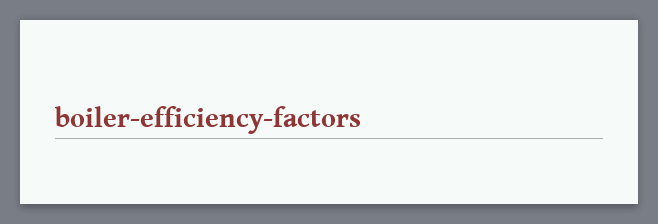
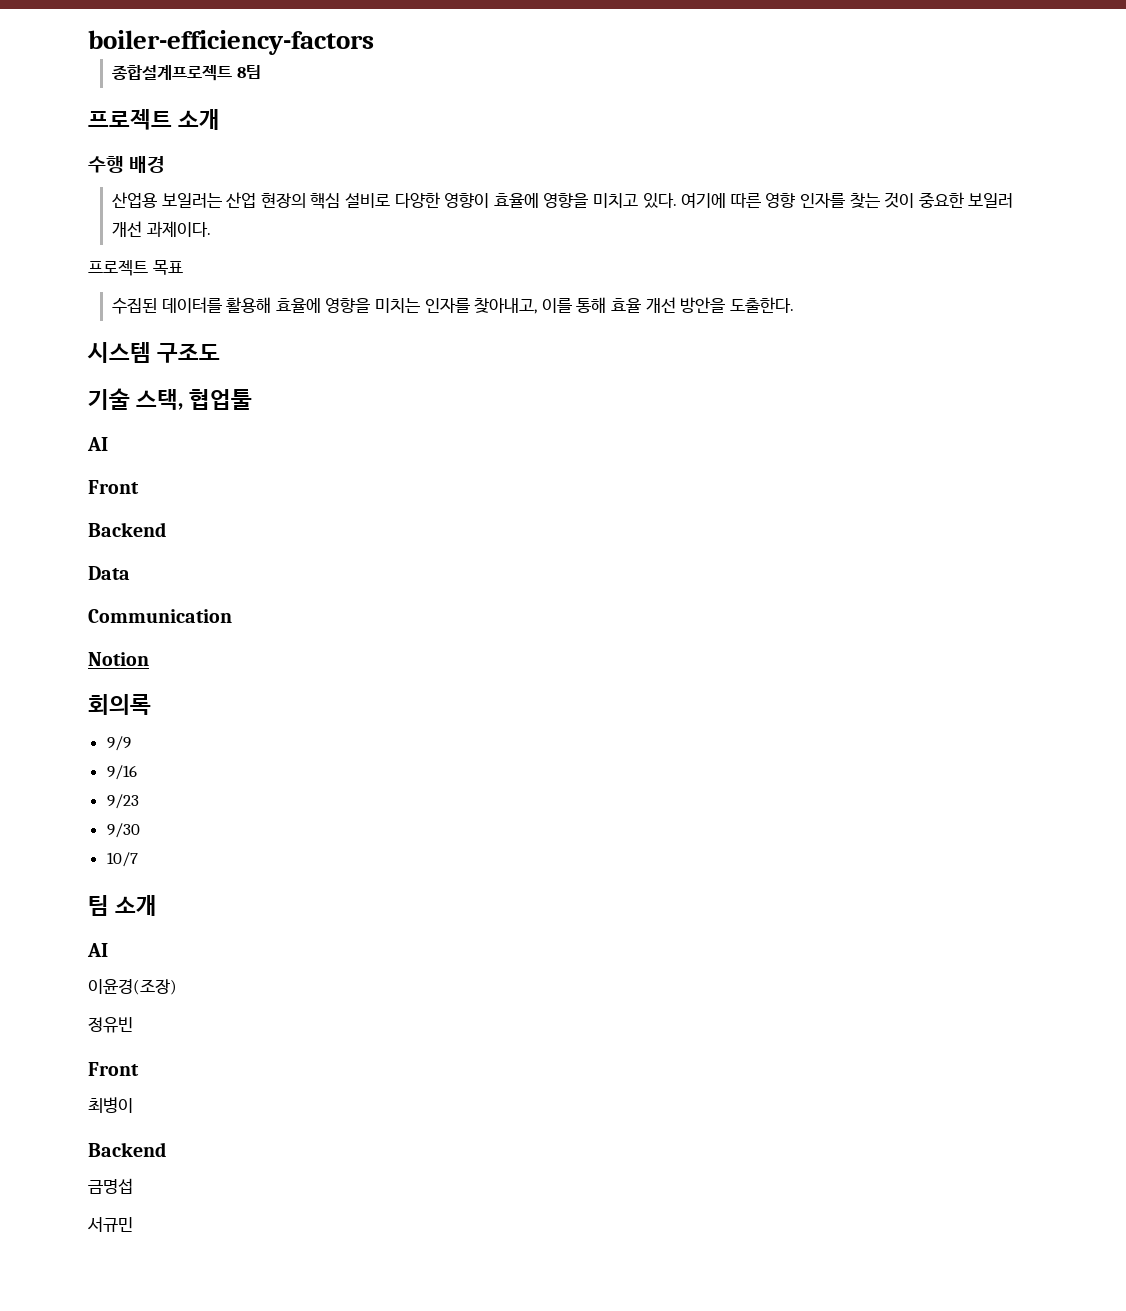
+ 종합설계프로젝트 8팀
+ 프로젝트 소개
+ 수행 배경
+ 산업용 보일러는 산업 현장의 핵심 설비로 다양한 영향이 효율에 영향을 미치고 있다. 여기에 따른 영향 인자를 찾는 것이 중요한 보일러 개선 과제이다.
+ 프로젝트 목표
+ 수집된 데이터를 활용해 효율에 영향을 미치는 인자를 찾아내고, 이를 통해 효율 개선 방안을 도출한다.
+ 시스템 구조도
+ 기술 스택, 협업툴
+ AI
+ Front
+ Backend
+ Data
+ Communication
+ Notion
+ 회의록
+ 9/9
+ 9/16
+ 9/23
+ 9/30
+ 10/7
+ 팀 소개
+ AI
+ 이윤경(조장)
+ 정유빈
+ Front
+ 최병이
+ Backend
+ 금명섭
+ 서규민

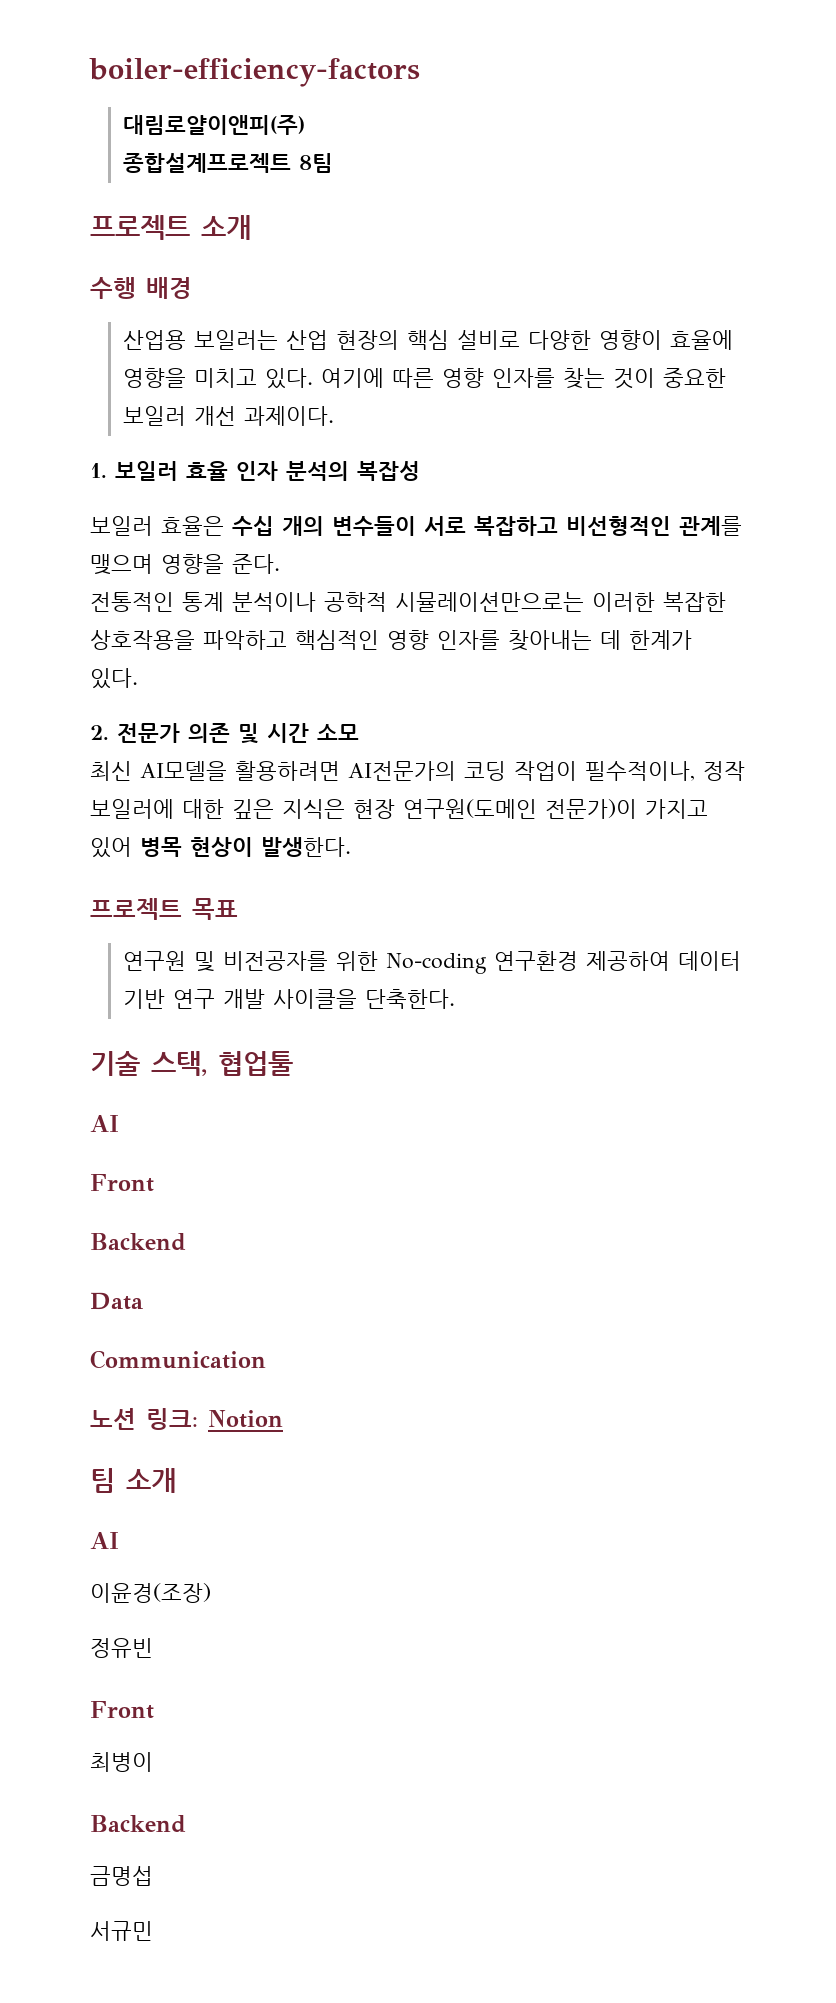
+ 대림로얄이앤피(주)
+ 1. 보일러 효율 인자 분석의 복잡성
+ 보일러 효율은 수십 개의 변수들이 서로 복잡하고 비선형적인 관계를 맺으며 영향을 준다.
+ 전통적인 통계 분석이나 공학적 시뮬레이션만으로는 이러한 복잡한 상호작용을 파악하고 핵심적인 영향 인자를 찾아내는 데 한계가 있다.
+ 2. 전문가 의존 및 시간 소모
+ 최신 AI모델을 활용하려면 AI전문가의 코딩 작업이 필수적이나, 정작 보일러에 대한 깊은 지식은 현장 연구원(도메인 전문가)이 가지고 있어 병목 현상이 발생한다.
  프로젝트 목표
- 수집된 데이터를 활용해 효율에 영향을 미치는 인자를 찾아내고, 이를 통해 효율 개선 방안을 도출한다.
- 시스템 구조도
+ 연구원 및 비전공자를 위한 No-coding 연구환경 제공하여 데이터 기반 연구 개발 사이클을 단축한다.
- Notion
+ 노션 링크: Notion
- 회의록
- 9/9
- 9/16
- 9/23
- 9/30
- 10/7

